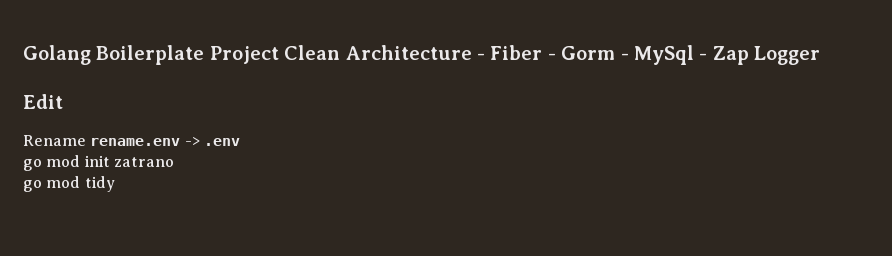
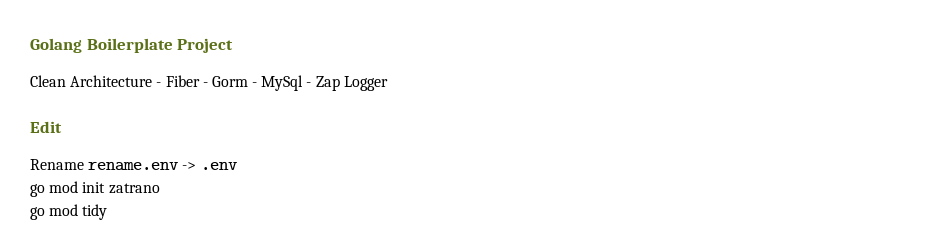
- Golang Boilerplate Project Clean Architecture - Fiber - Gorm - MySql - Zap Logger
+ Golang Boilerplate Project
+ Clean Architecture - Fiber - Gorm - MySql - Zap Logger

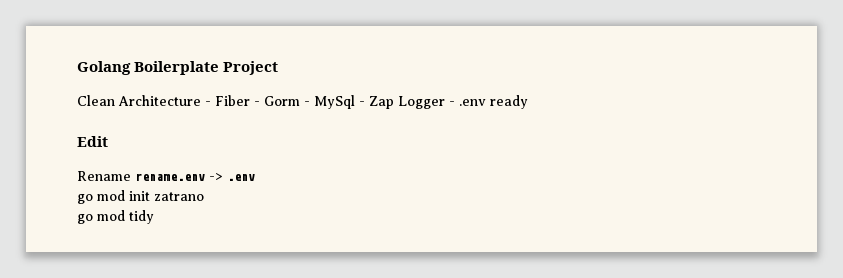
- Clean Architecture - Fiber - Gorm - MySql - Zap Logger
+ Clean Architecture - Fiber - Gorm - MySql - Zap Logger - .env ready

